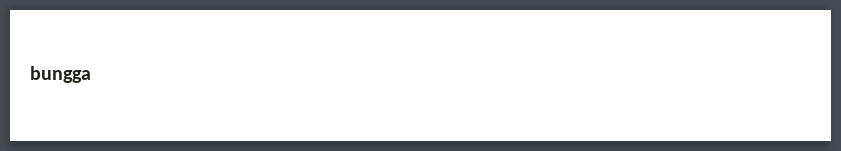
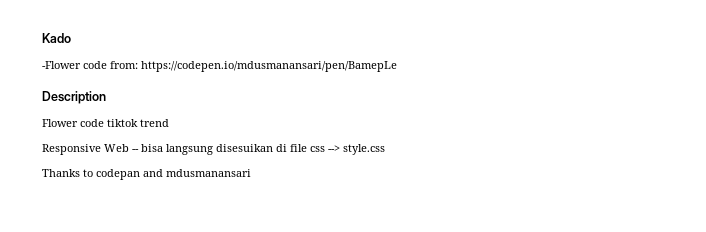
- bungga
+ Kado
+ -Flower code from: https://codepen.io/mdusmanansari/pen/BamepLe
+ Description
+ Flower code tiktok trend
+ Responsive Web -- bisa langsung disesuikan di file css --> style.css
+ Thanks to codepan and mdusmanansari

